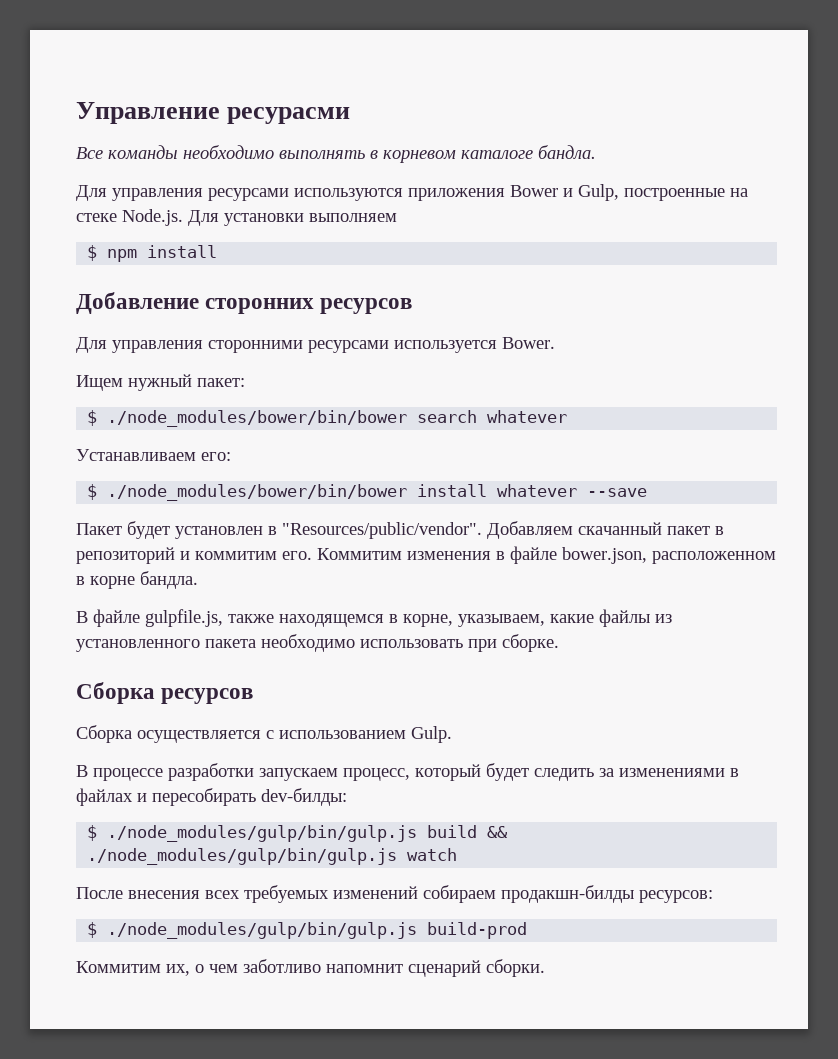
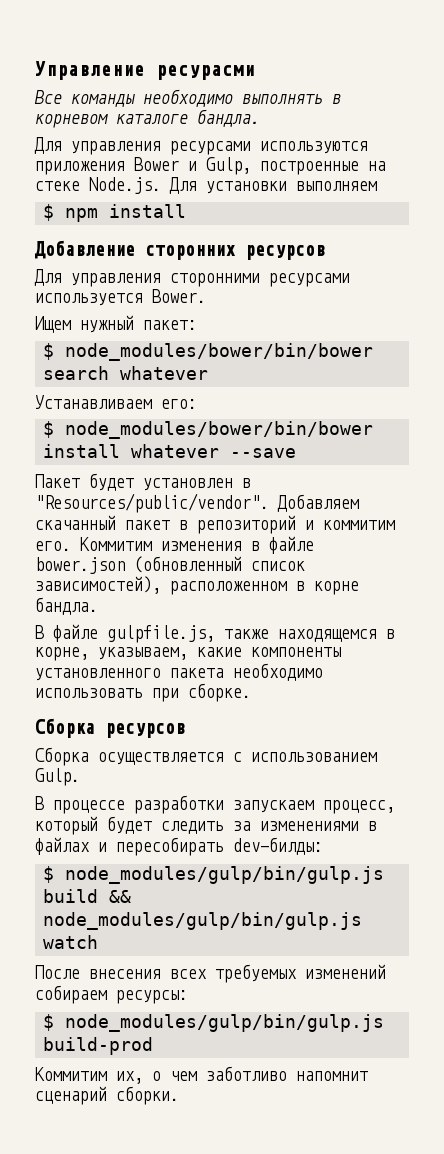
- $ ./node_modules/bower/bin/bower search whatever
+ $ node_modules/bower/bin/bower search whatever
- $ ./node_modules/bower/bin/bower install whatever --save
+ $ node_modules/bower/bin/bower install whatever --save
- Коммитим изменения в файле bower.json, расположенном в корне бандла.
+ Коммитим изменения в файле bower.json (обновленный список зависимостей), расположенном в корне бандла.
- В файле gulpfile.js, также находящемся в корне, указываем, какие файлы из установленного пакета необходимо использовать при сборке.
+ В файле gulpfile.js, также находящемся в корне, указываем, какие компоненты установленного пакета необходимо использовать при сборке.
- $ ./node_modules/gulp/bin/gulp.js build && ./node_modules/gulp/bin/gulp.js watch
+ $ node_modules/gulp/bin/gulp.js build && node_modules/gulp/bin/gulp.js watch
- После внесения всех требуемых изменений собираем продакшн-билды ресурсов:
- $ ./node_modules/gulp/bin/gulp.js build-prod
+ После внесения всех требуемых изменений собираем ресурсы:
+ $ node_modules/gulp/bin/gulp.js build-prod

